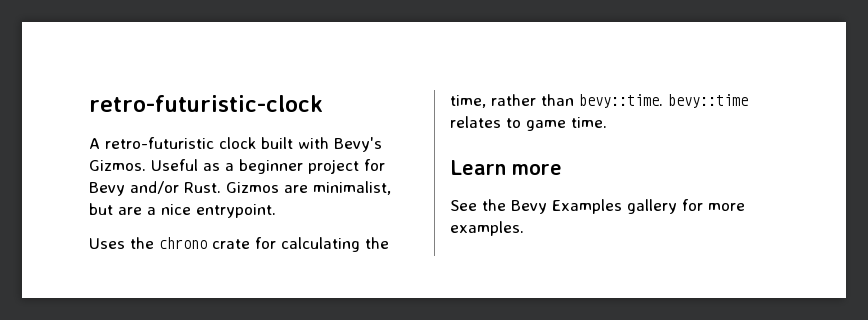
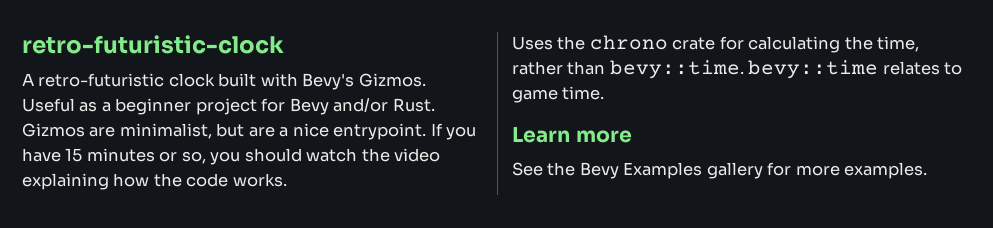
+ If you have 15 minutes or so, you should watch the video explaining how the code works.

